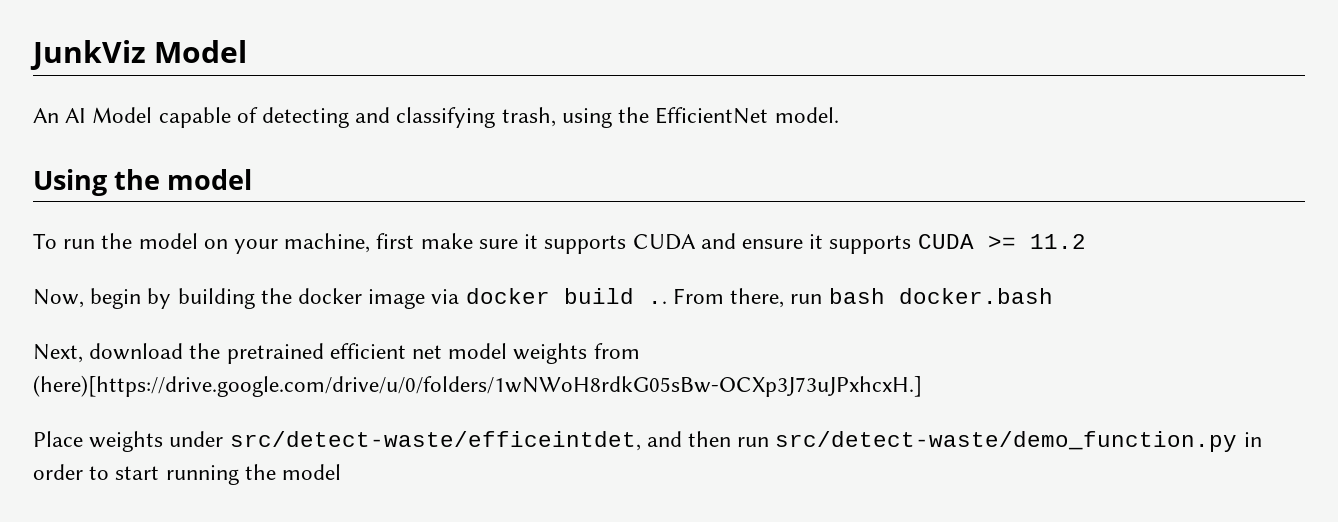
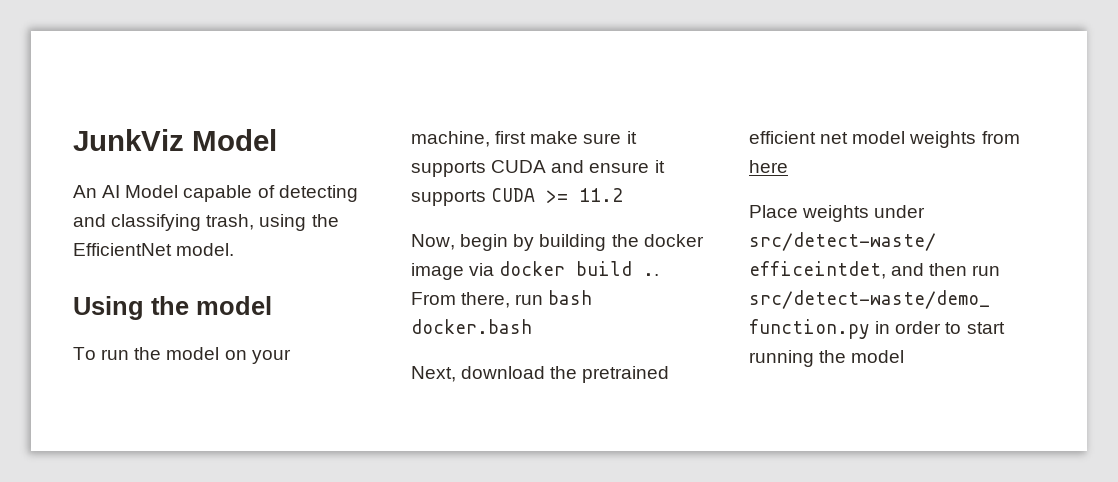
- Next, download the pretrained efficient net model weights from (here)[https://drive.google.com/drive/u/0/folders/1wNWoH8rdkG05sBw-OCXp3J73uJPxhcxH.]
+ Next, download the pretrained efficient net model weights from here

